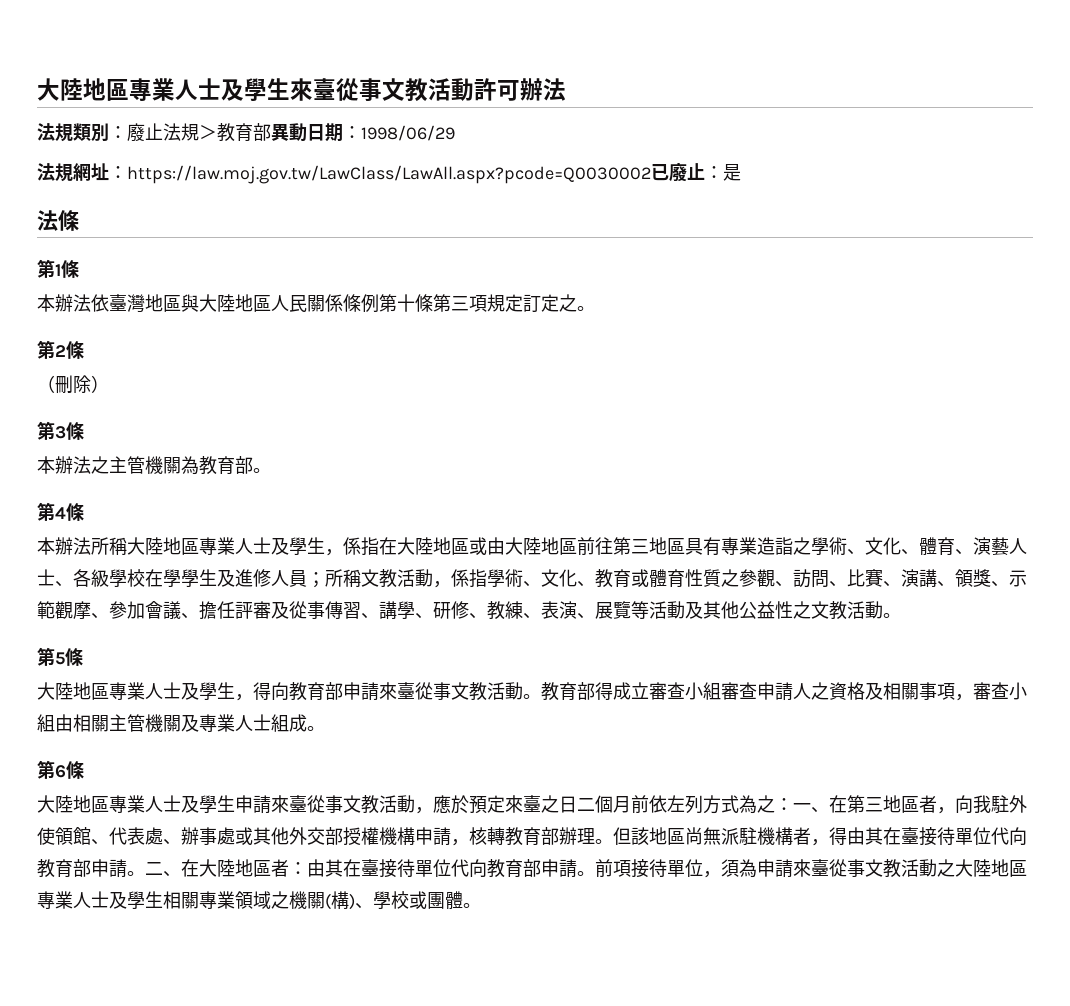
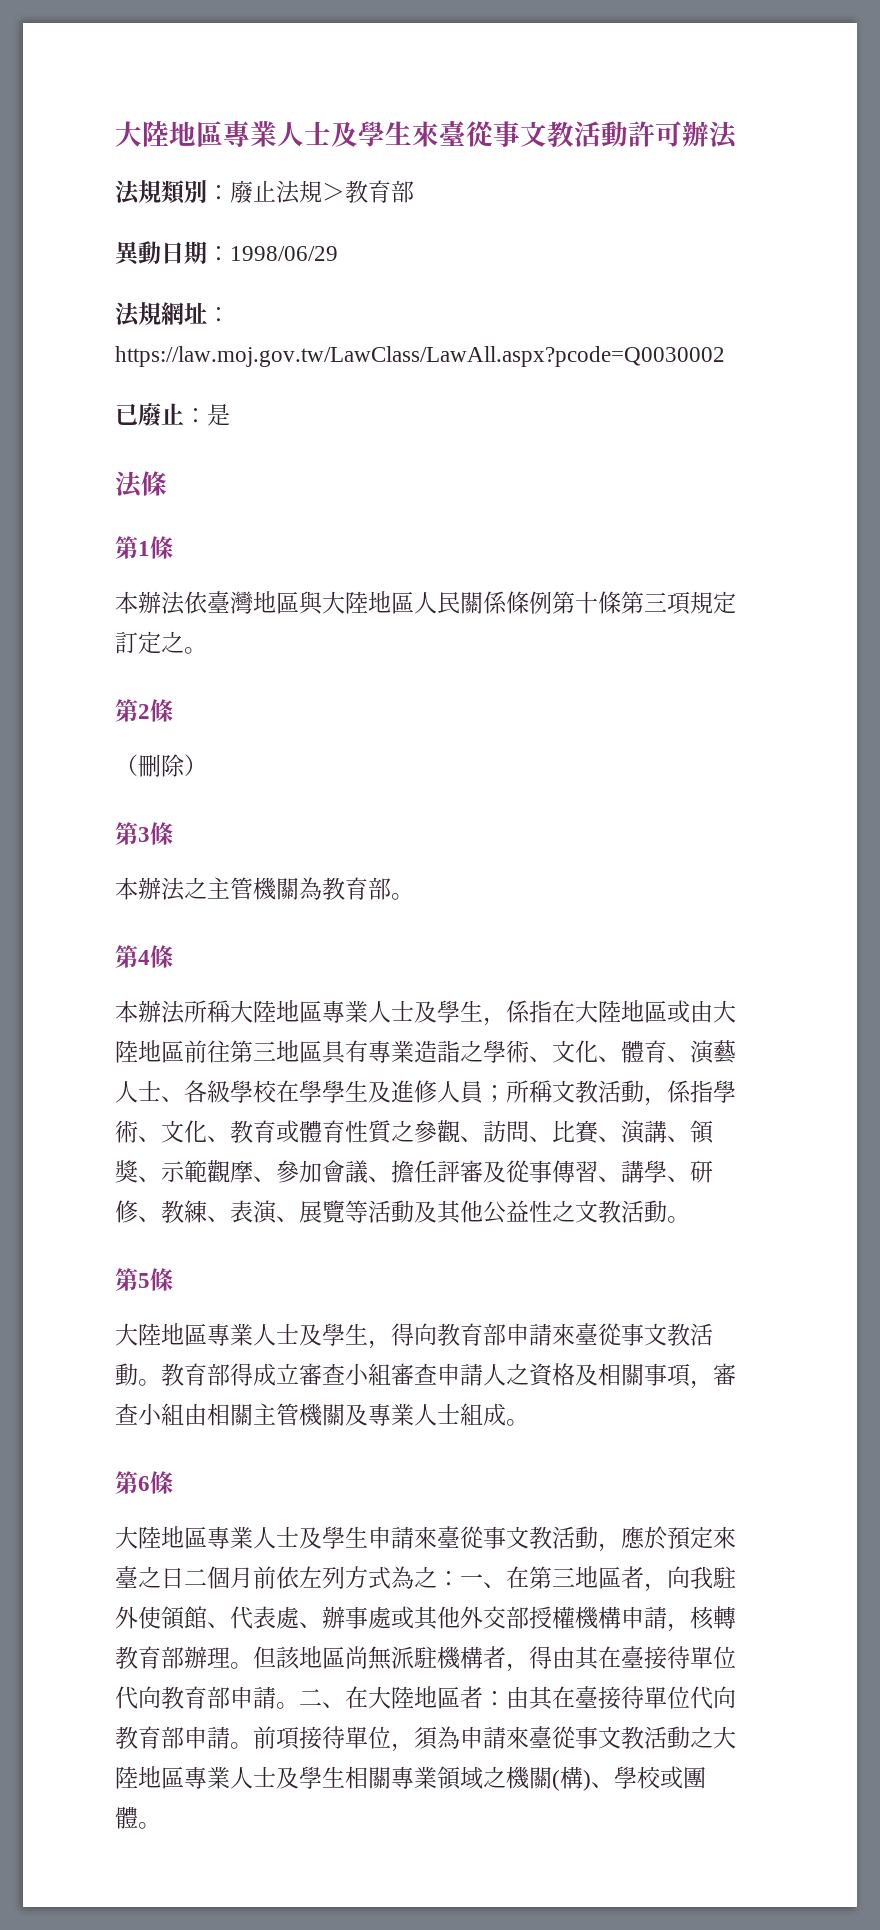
- 法規類別：廢止法規＞教育部異動日期：1998/06/29
+ 法規類別：廢止法規＞教育部
+ 異動日期：1998/06/29
- 法規網址：https://law.moj.gov.tw/LawClass/LawAll.aspx?pcode=Q0030002已廢止：是
+ 法規網址：https://law.moj.gov.tw/LawClass/LawAll.aspx?pcode=Q0030002
+ 已廢止：是

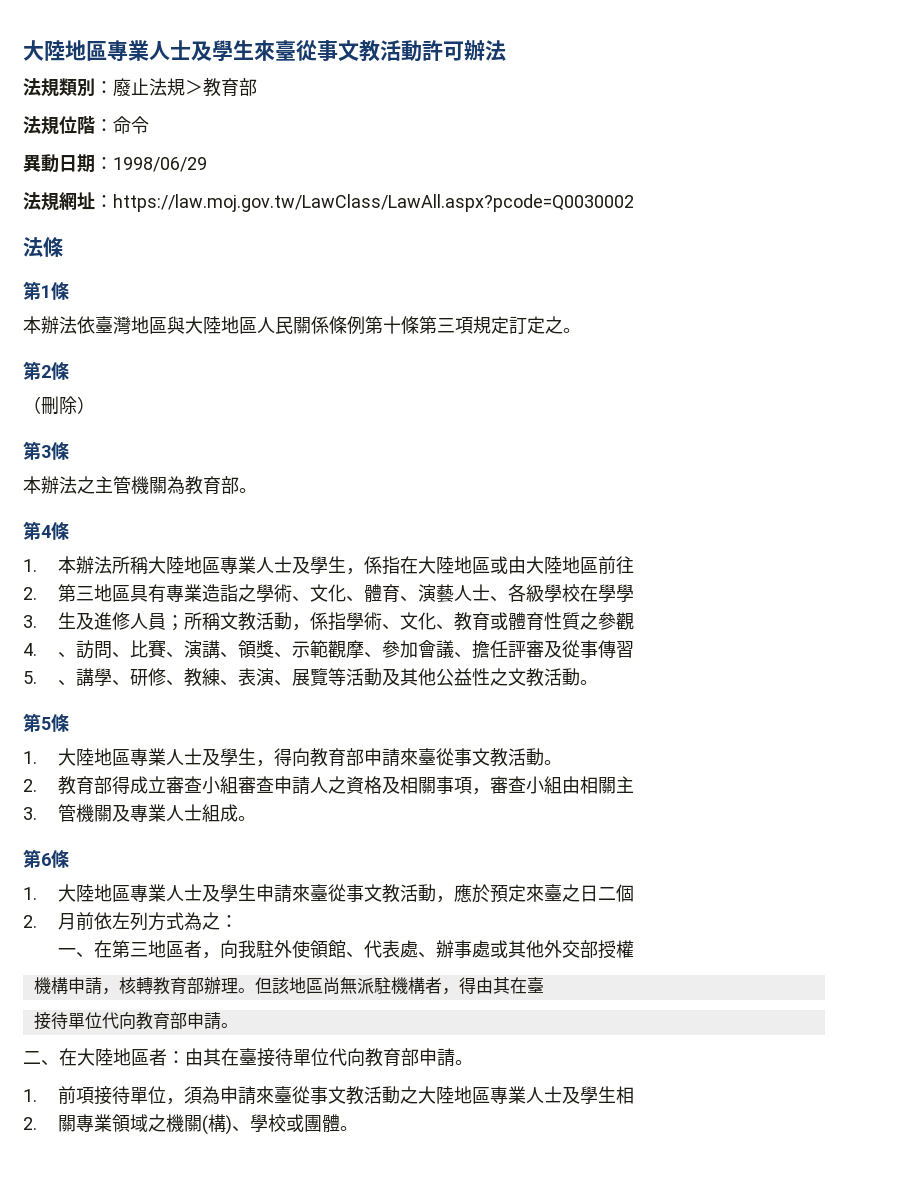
+ 法規位階：命令
- 已廢止：是
- 本辦法所稱大陸地區專業人士及學生，係指在大陸地區或由大陸地區前往第三地區具有專業造詣之學術、文化、體育、演藝人士、各級學校在學學生及進修人員；
+ 1.本辦法所稱大陸地區專業人士及學生，係指在大陸地區或由大陸地區前往
+ 2.第三地區具有專業造詣之學術、文化、體育、演藝人士、各級學校在學學
+ 3.生及進修人員；
- 所稱文教活動，係指學術、文化、教育或體育性質之參觀、訪問、比賽、演講、領獎、示範觀摩、參加會議、擔任評審及從事傳習、講學、研修、教練、表演、展覽等活動及其他公益性之文教活動。
+ 所稱文教活動，係指學術、文化、教育或體育性質之參觀
+ 4.、訪問、比賽、演講、領獎、示範觀摩、參加會議、擔任評審及從事傳習
+ 5.、講學、研修、教練、表演、展覽等活動及其他公益性之文教活動。
- 大陸地區專業人士及學生，得向教育部申請來臺從事文教活動。教育部得成立審查小組審查申請人之資格及相關事項，審查小組由相關主管機關及專業人士組成。
+ 1.大陸地區專業人士及學生，得向教育部申請來臺從事文教活動。
+ 2.教育部得成立審查小組審查申請人之資格及相關事項，審查小組由相關主
+ 3.管機關及專業人士組成。
- 大陸地區專業人士及學生申請來臺從事文教活動，應於預定來臺之日二個月前依左列方式為之：一、在第三地區者，向我駐外使領館、代表處、辦事處或其他外交部授權機構申請，核轉教育部辦理。
+ 1.大陸地區專業人士及學生申請來臺從事文教活動，應於預定來臺之日二個
+ 2.月前依左列方式為之：
+ 一、在第三地區者，向我駐外使領館、代表處、辦事處或其他外交部授權
+ 機構申請，核轉教育部辦理。
- 但該地區尚無派駐機構者，得由其在臺接待單位代向教育部申請。二、在大陸地區者：由其在臺接待單位代向教育部申請。前項接待單位，須為申請來臺從事文教活動之大陸地區專業人士及學生相關專業領域之機關(構)、學校或團體。
+ 但該地區尚無派駐機構者，得由其在臺
+ 接待單位代向教育部申請。
+ 二、在大陸地區者：由其在臺接待單位代向教育部申請。
+ 1.前項接待單位，須為申請來臺從事文教活動之大陸地區專業人士及學生相
+ 2.關專業領域之機關(構)、學校或團體。

